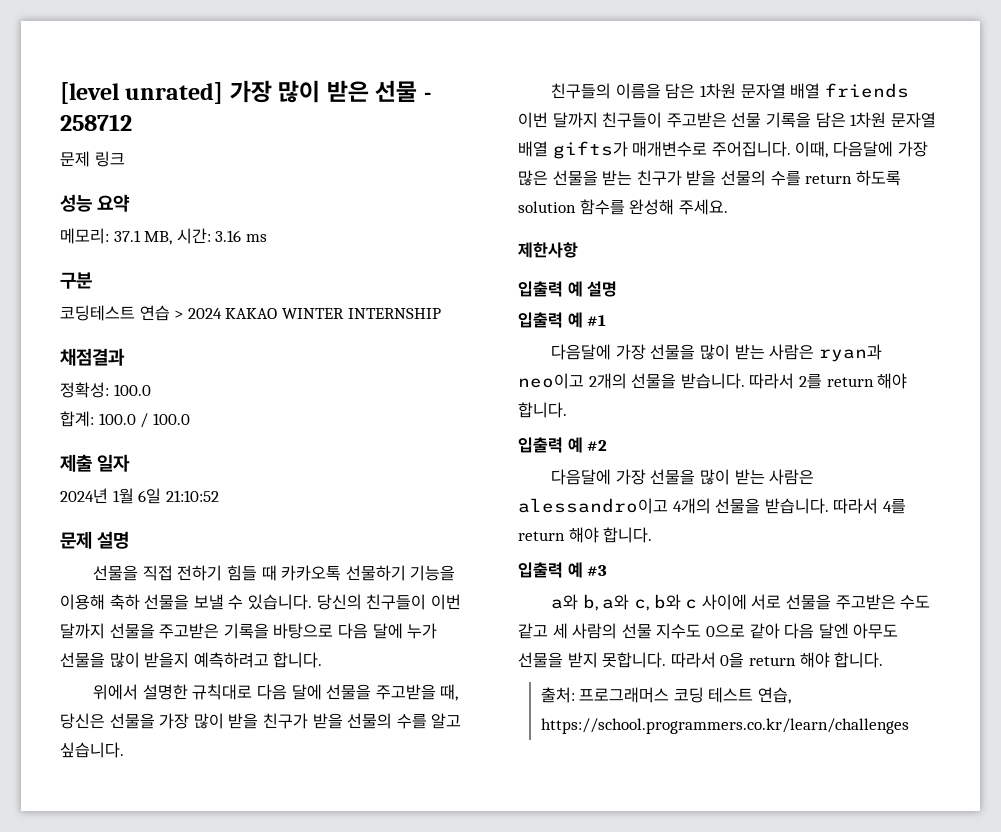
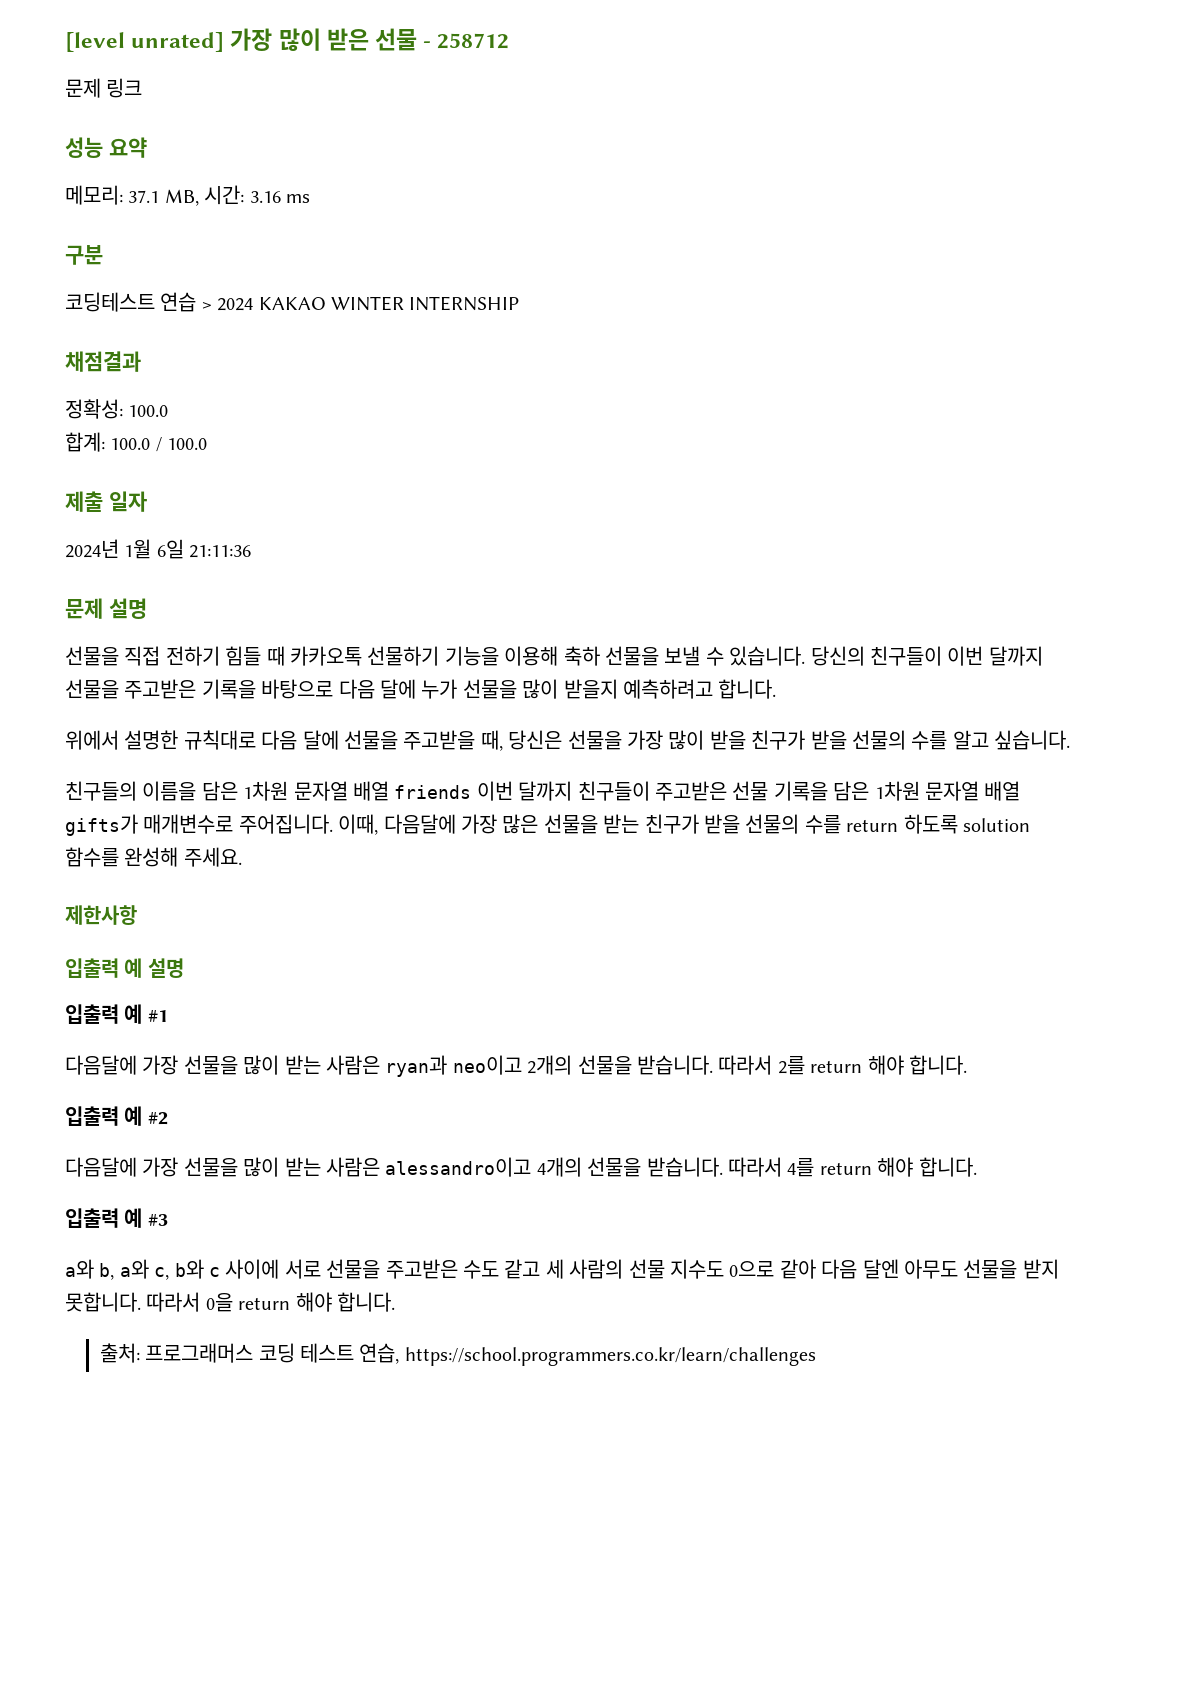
- 2024년 1월 6일 21:10:52
+ 2024년 1월 6일 21:11:36

